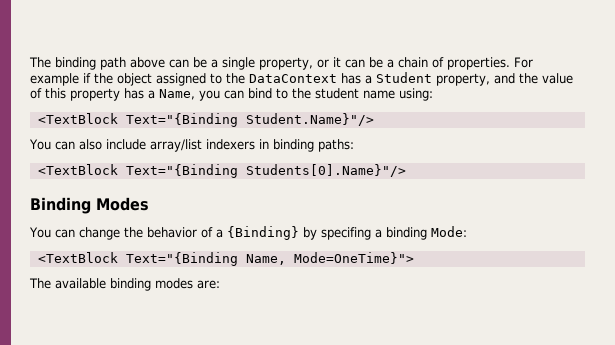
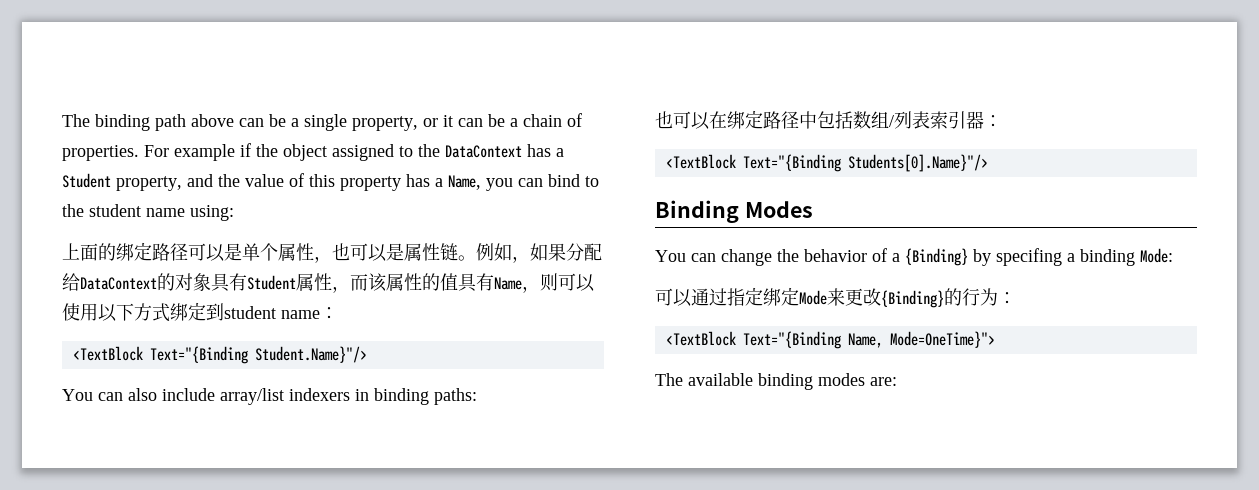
+ 上面的绑定路径可以是单个属性，也可以是属性链。例如，如果分配给DataContext的对象具有Student属性，而该属性的值具有Name，则可以使用以下方式绑定到student name：
+ 也可以在绑定路径中包括数组/列表索引器：
+ 可以通过指定绑定Mode来更改{Binding}的行为：

